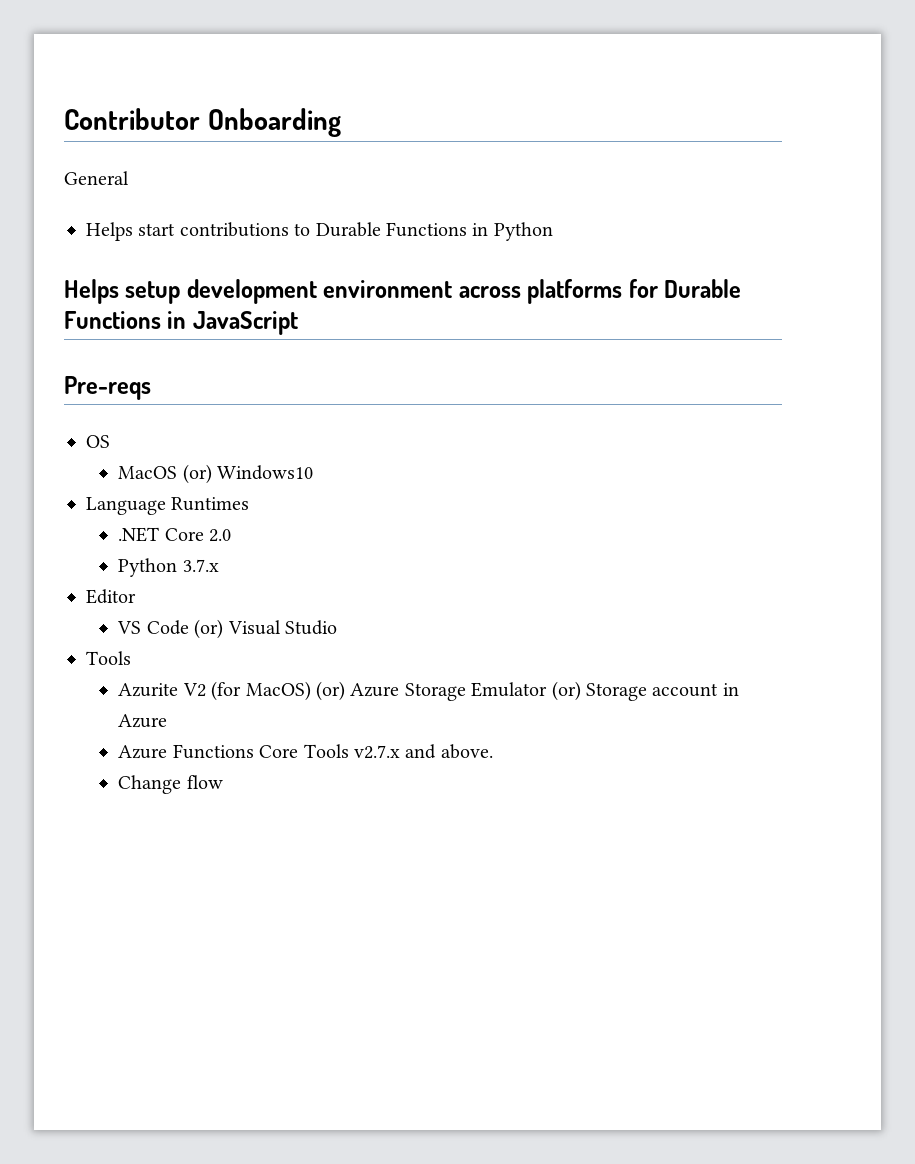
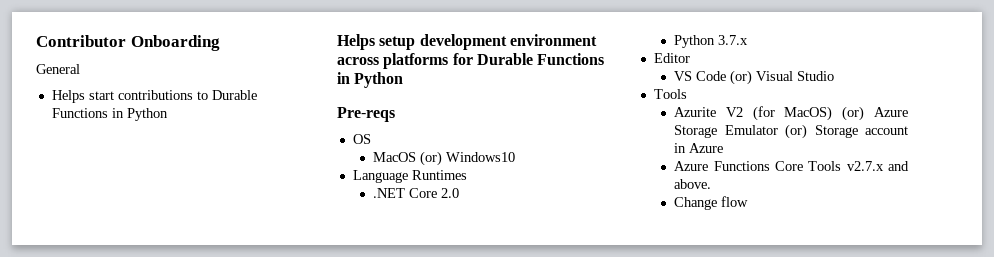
- Helps setup development environment across platforms for Durable Functions in JavaScript
+ Helps setup development environment across platforms for Durable Functions in Python

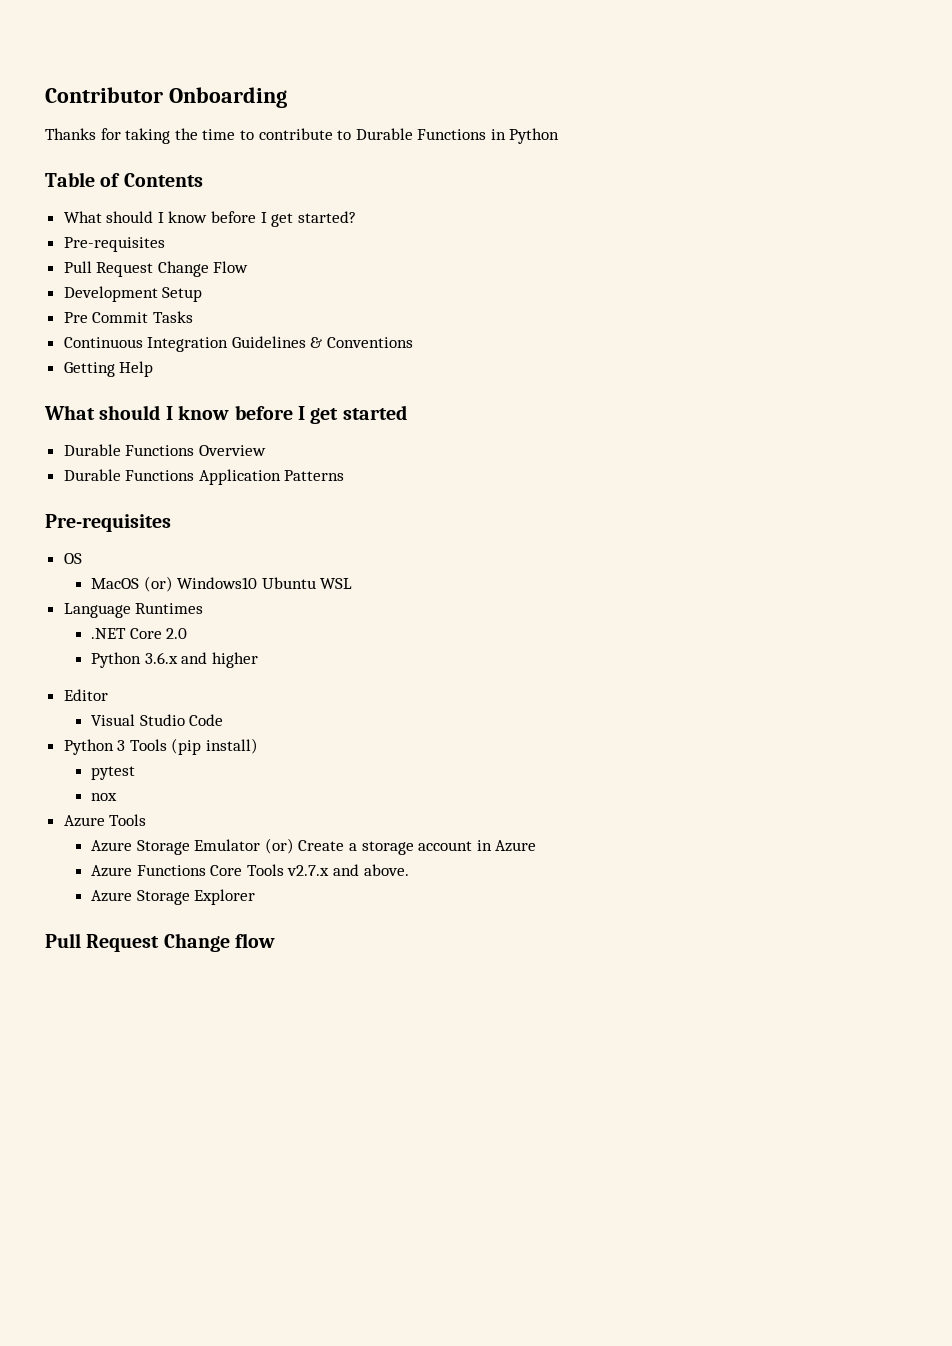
- General
- Helps start contributions to Durable Functions in Python
+ Thanks for taking the time to contribute to Durable Functions in Python
- Helps setup development environment across platforms for Durable Functions in Python
- Pre-reqs
+ Table of Contents
+ What should I know before I get started?
+ Pre-requisites
+ Pull Request Change Flow
+ Development Setup
+ Pre Commit Tasks
+ Continuous Integration Guidelines & Conventions
+ Getting Help
+ What should I know before I get started
+ Durable Functions Overview
+ Durable Functions Application Patterns
+ Pre-requisites
- MacOS (or) Windows10
+ MacOS (or) Windows10 Ubuntu WSL
- Python 3.7.x
+ Python 3.6.x and higher
  Editor
- VS Code (or) Visual Studio
- Tools
- Azurite V2 (for MacOS) (or) Azure Storage Emulator (or) Storage account in Azure
+ Visual Studio Code
+ Python 3 Tools (pip install)
+ pytest
+ nox
+ Azure Tools
+ Azure Storage Emulator (or) Create a storage account in Azure
- Change flow
+ Azure Storage Explorer
+ Pull Request Change flow

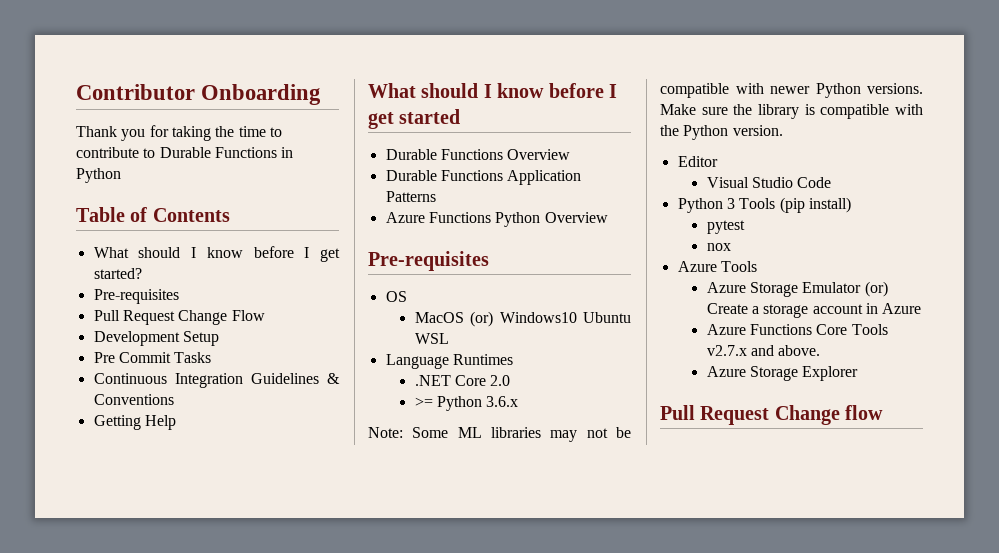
- Thanks for taking the time to contribute to Durable Functions in Python
+ Thank you for taking the time to contribute to Durable Functions in Python
+ Azure Functions Python Overview
- Python 3.6.x and higher
+ >= Python 3.6.x
+ Note: Some ML libraries may not be compatible with newer Python versions. Make sure the library is compatible with the Python version.

